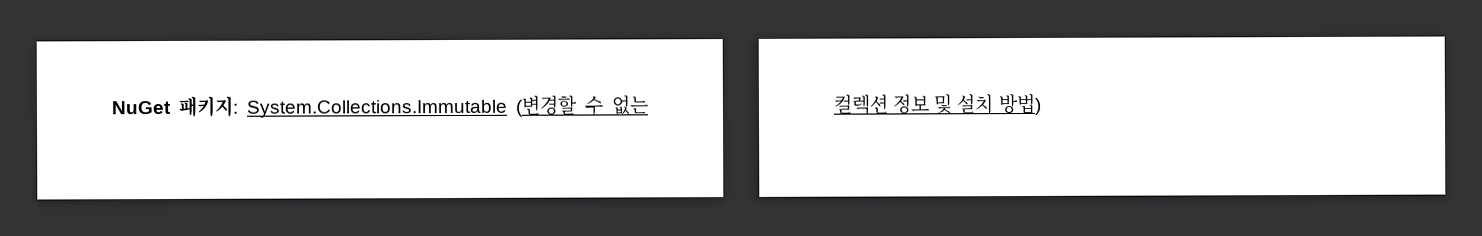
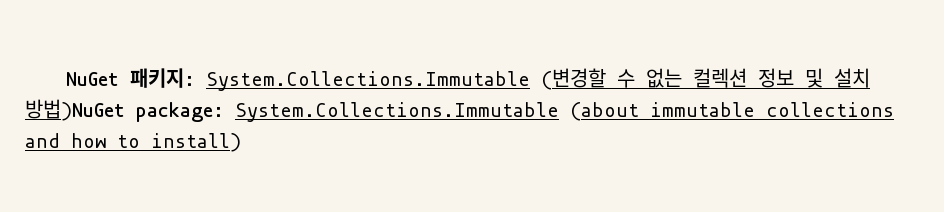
- NuGet 패키지: System.Collections.Immutable (변경할 수 없는 컬렉션 정보 및 설치 방법)
+ NuGet 패키지: System.Collections.Immutable (변경할 수 없는 컬렉션 정보 및 설치 방법)NuGet package: System.Collections.Immutable (about immutable collections and how to install)

